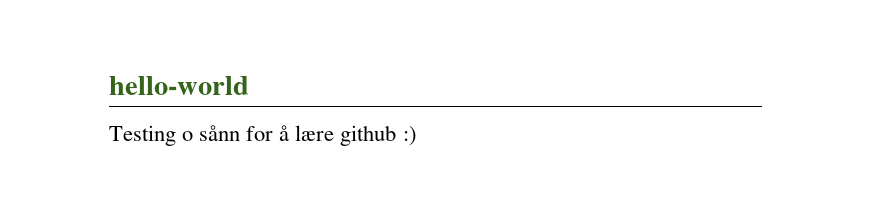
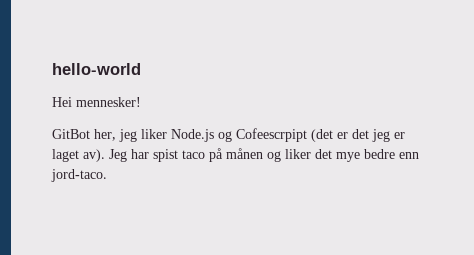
- Testing o sånn for å lære github :)
+ Hei mennesker!
+ GitBot her, jeg liker Node.js og Cofeescrpipt (det er det jeg er laget av). Jeg har spist taco på månen og liker det mye bedre enn jord-taco.

